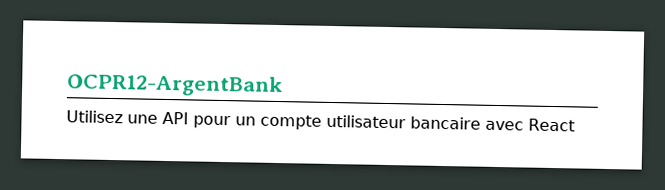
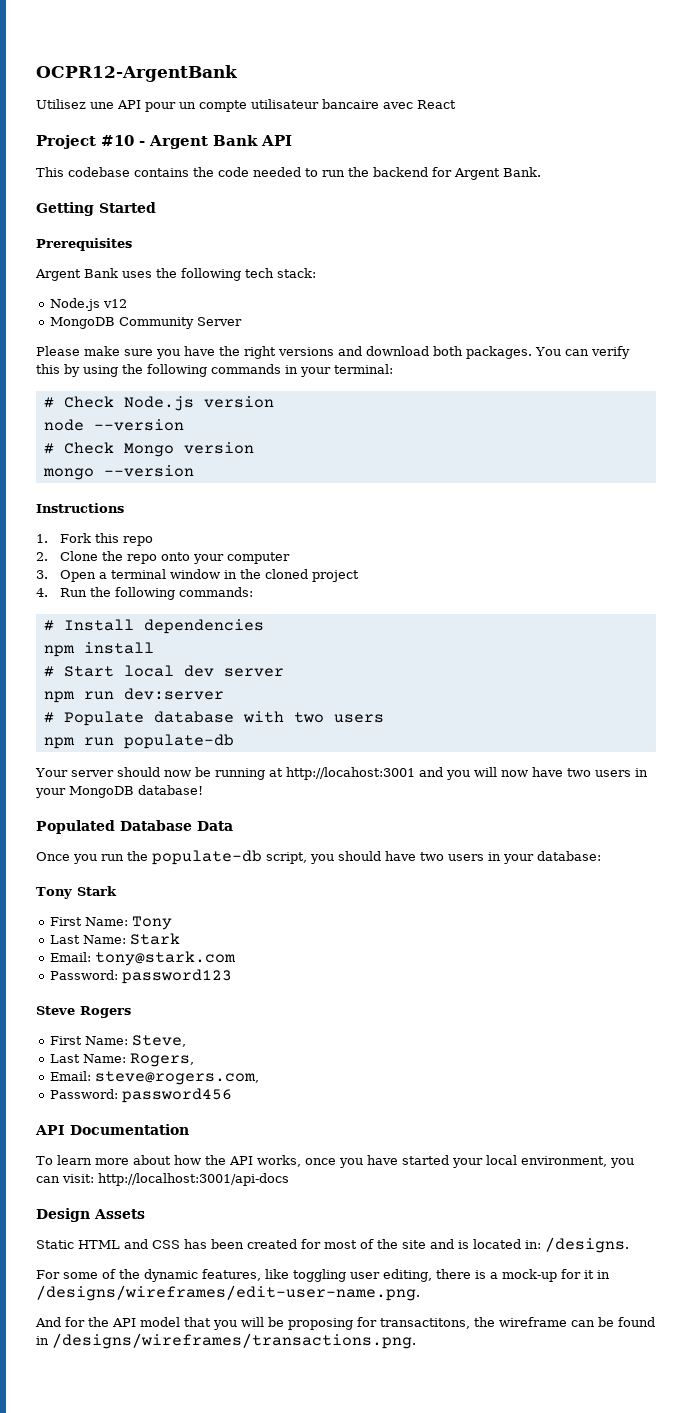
+ Project #10 - Argent Bank API
+ This codebase contains the code needed to run the backend for Argent Bank.
+ Getting Started
+ Prerequisites
+ Argent Bank uses the following tech stack:
+ Node.js v12
+ MongoDB Community Server
+ Please make sure you have the right versions and download both packages. You can verify this by using the following commands in your terminal:
+ # Check Node.js version
+ node --version
+ # Check Mongo version
+ mongo --version
+ Instructions
+ 1. Fork this repo
+ 2. Clone the repo onto your computer
+ 3. Open a terminal window in the cloned project
+ 4. Run the following commands:
+ # Install dependencies
+ npm install
+ # Start local dev server
+ npm run dev:server
+ # Populate database with two users
+ npm run populate-db
+ Your server should now be running at http://locahost:3001 and you will now have two users in your MongoDB database!
+ Populated Database Data
+ Once you run the populate-db script, you should have two users in your database:
+ Tony Stark
+ First Name: Tony
+ Last Name: Stark
+ Email: tony@stark.com
+ Password: password123
+ Steve Rogers
+ First Name: Steve,
+ Last Name: Rogers,
+ Email: steve@rogers.com,
+ Password: password456
+ API Documentation
+ To learn more about how the API works, once you have started your local environment, you can visit: http://localhost:3001/api-docs
+ Design Assets
+ Static HTML and CSS has been created for most of the site and is located in: /designs.
+ For some of the dynamic features, like toggling user editing, there is a mock-up for it in /designs/wireframes/edit-user-name.png.
+ And for the API model that you will be proposing for transactitons, the wireframe can be found in /designs/wireframes/transactions.png.

